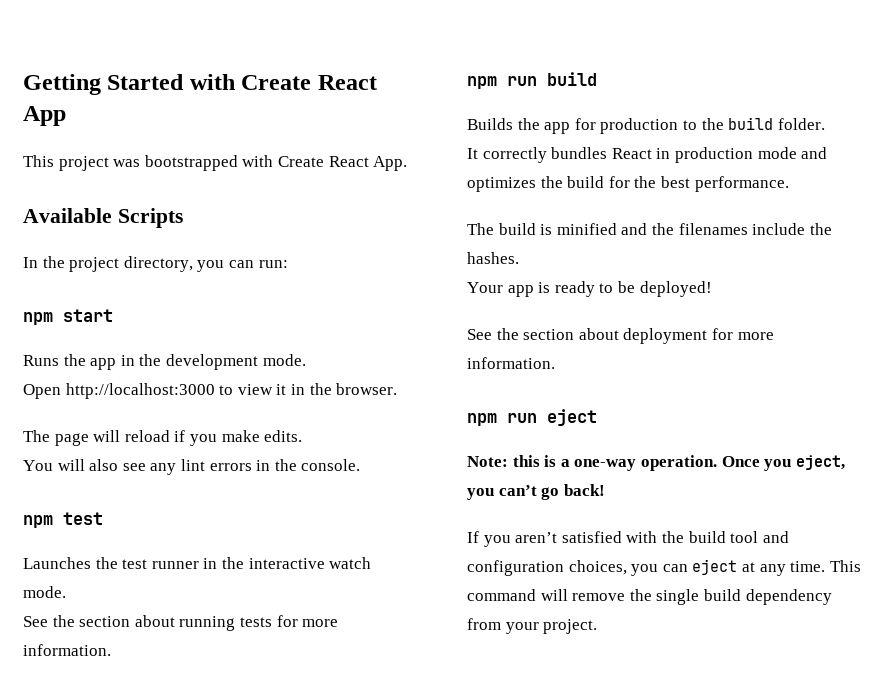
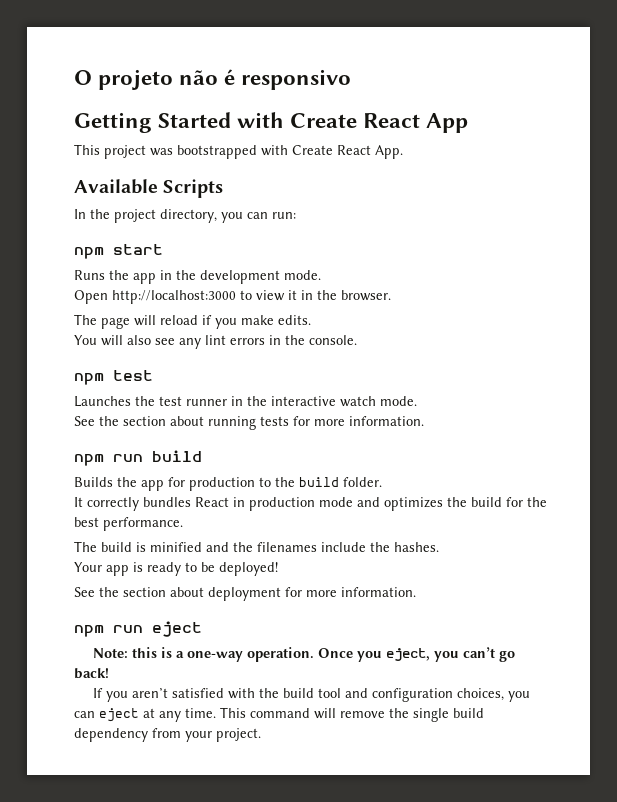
+ O projeto não é responsivo

